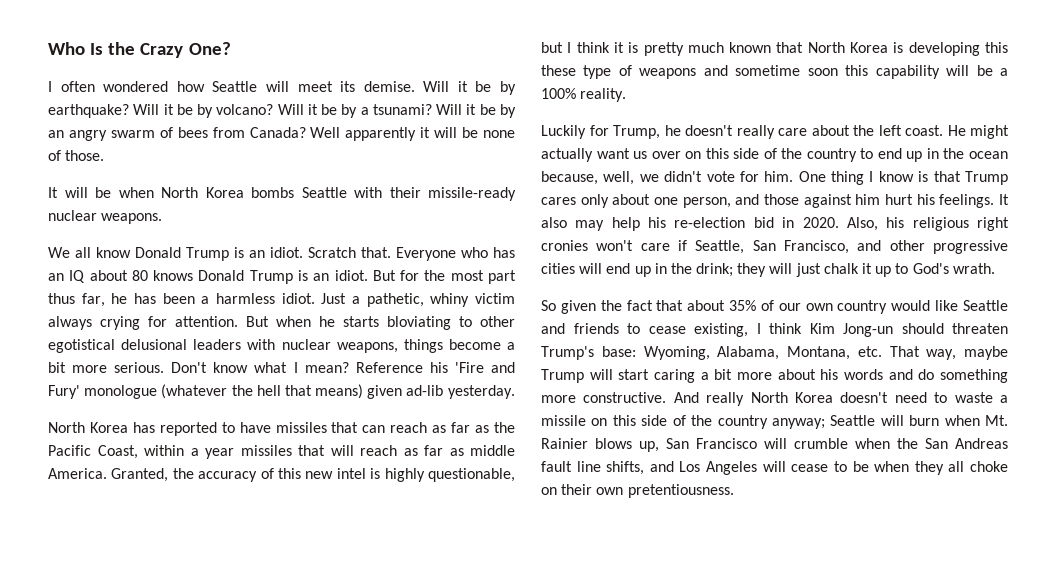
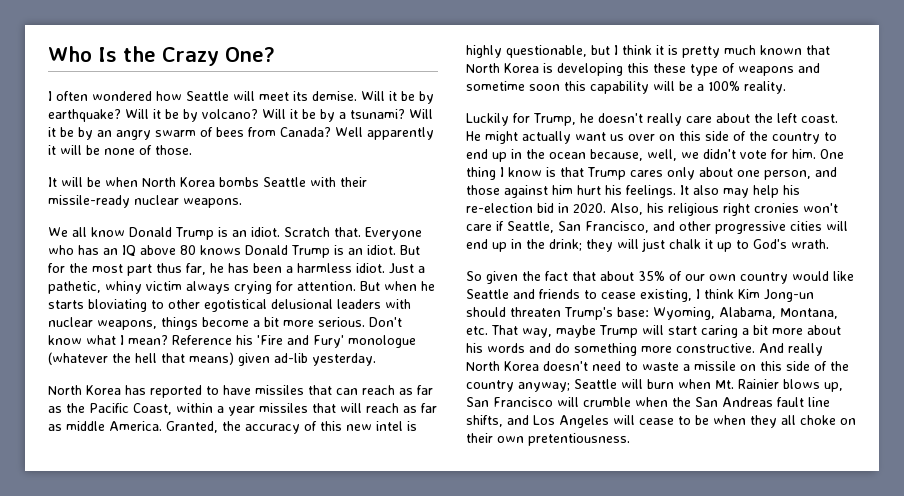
- Everyone who has an IQ about 80 knows Donald Trump is an idiot.
+ Everyone who has an IQ above 80 knows Donald Trump is an idiot.

